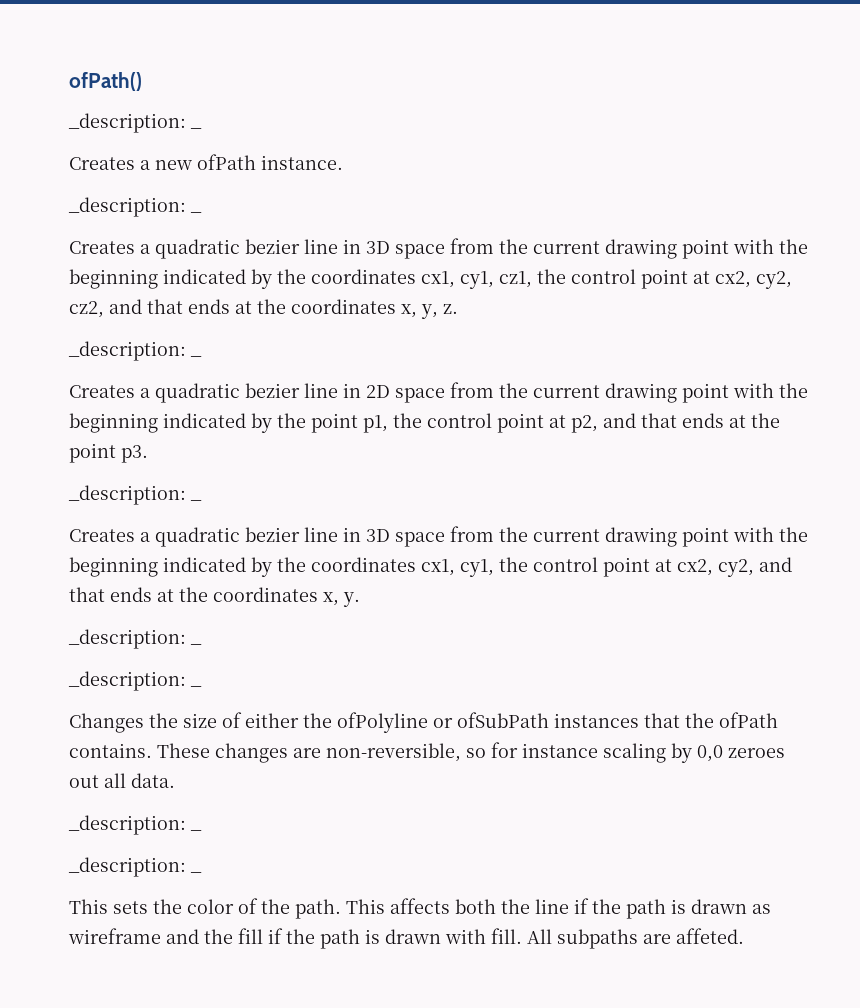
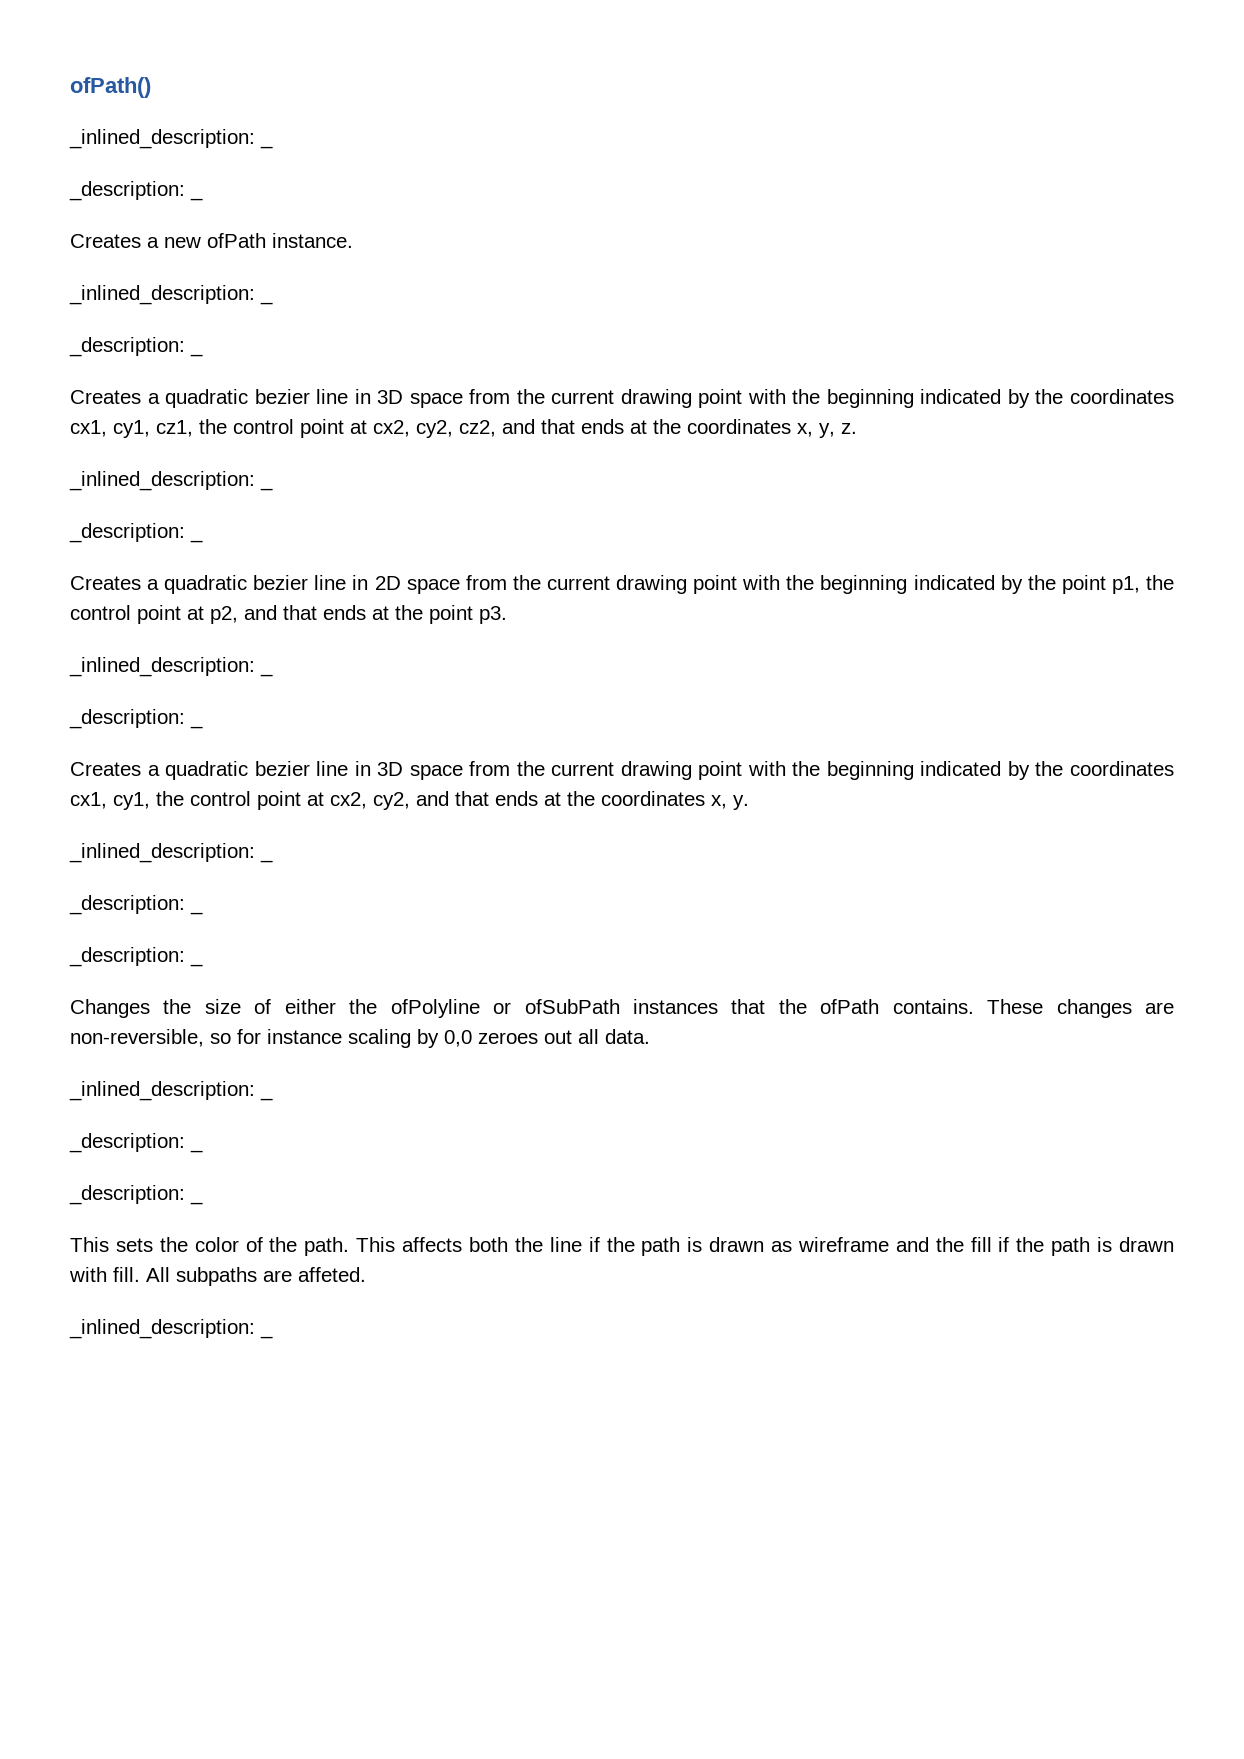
  ofPath()
+ _inlined_description: _
  Creates a new ofPath instance.
+ _inlined_description: _
  Creates a quadratic bezier line in 3D space from the current drawing point with the beginning indicated by the coordinates cx1, cy1, cz1, the control point at cx2, cy2, cz2, and that ends at the coordinates x, y, z.
+ _inlined_description: _
  Creates a quadratic bezier line in 2D space from the current drawing point with the beginning indicated by the point p1, the control point at p2, and that ends at the point p3.
+ _inlined_description: _
  Creates a quadratic bezier line in 3D space from the current drawing point with the beginning indicated by the coordinates cx1, cy1, the control point at cx2, cy2, and that ends at the coordinates x, y.
+ _inlined_description: _
  These changes are non-reversible, so for instance scaling by 0,0 zeroes out all data.
+ _inlined_description: _
  All subpaths are affeted.
+ _inlined_description: _

